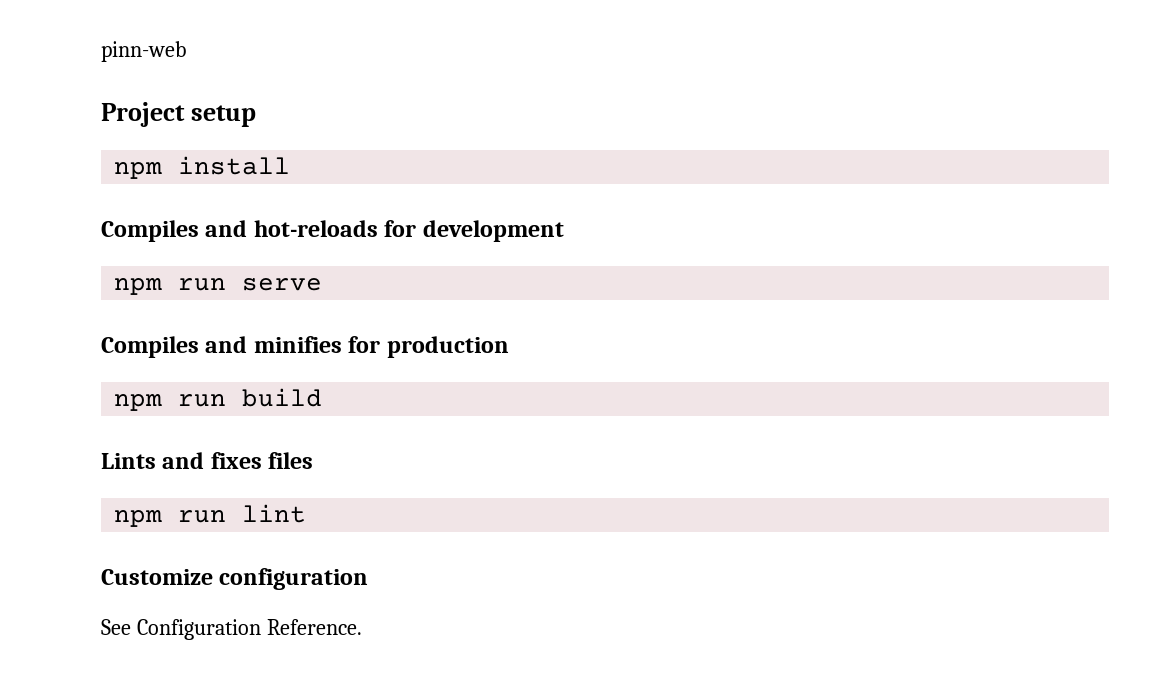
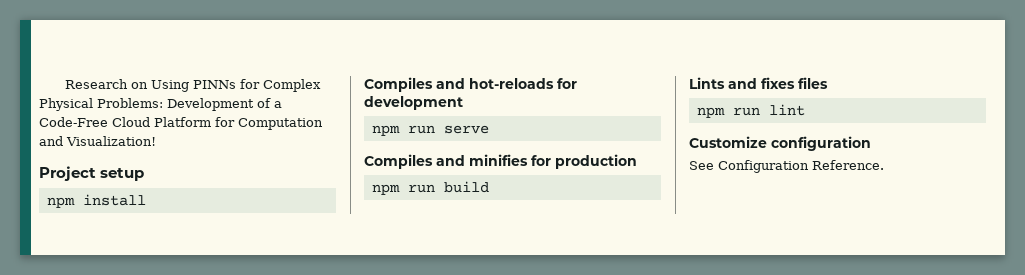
- pinn-web
+ Research on Using PINNs for Complex Physical Problems: Development of a Code-Free Cloud Platform for Computation and Visualization!

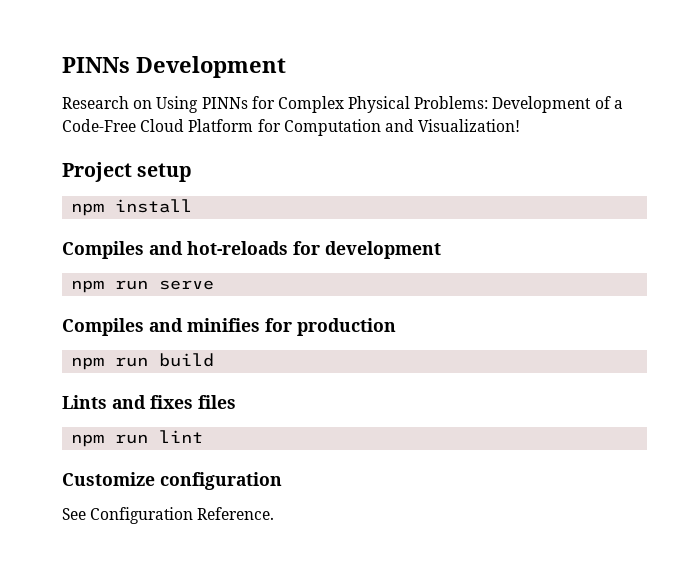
+ PINNs Development

